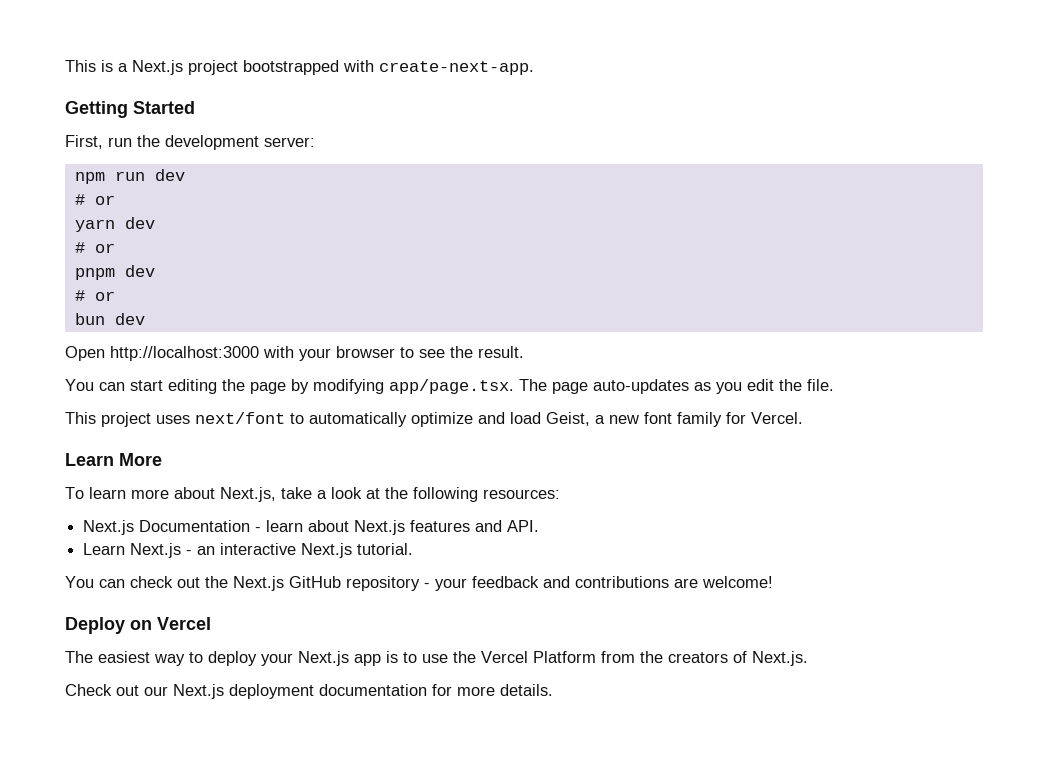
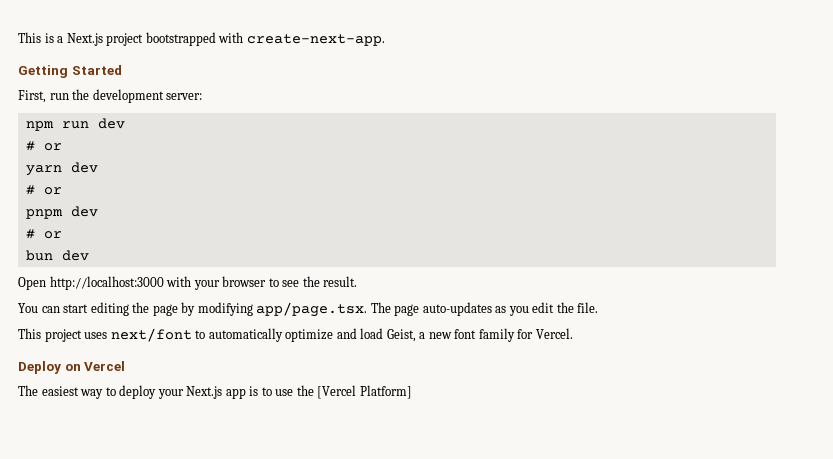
- Learn More
- To learn more about Next.js, take a look at the following resources:
- Next.js Documentation - learn about Next.js features and API.
- Learn Next.js - an interactive Next.js tutorial.
- You can check out the Next.js GitHub repository - your feedback and contributions are welcome!
- The easiest way to deploy your Next.js app is to use the Vercel Platform from the creators of Next.js.
- Check out our Next.js deployment documentation for more details.
+ The easiest way to deploy your Next.js app is to use the [Vercel Platform]

